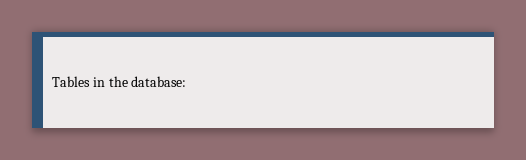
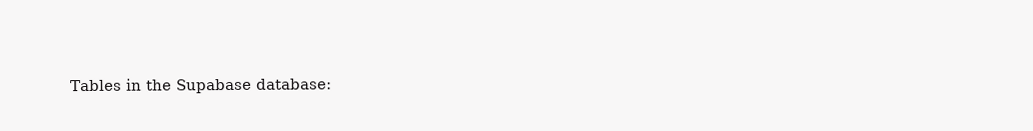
- Tables in the database:
+ Tables in the Supabase database:

